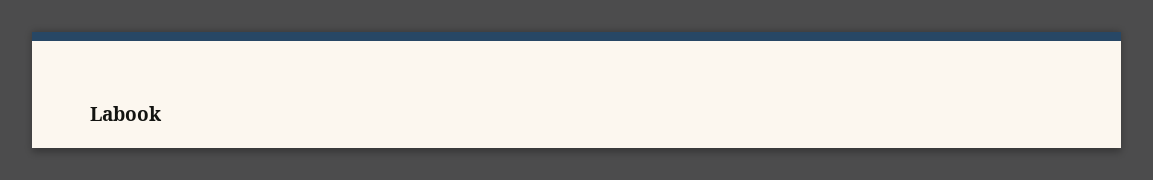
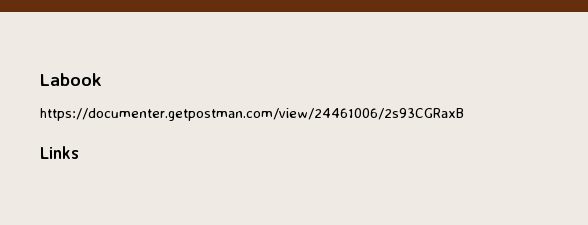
+ https://documenter.getpostman.com/view/24461006/2s93CGRaxB
+ Links

